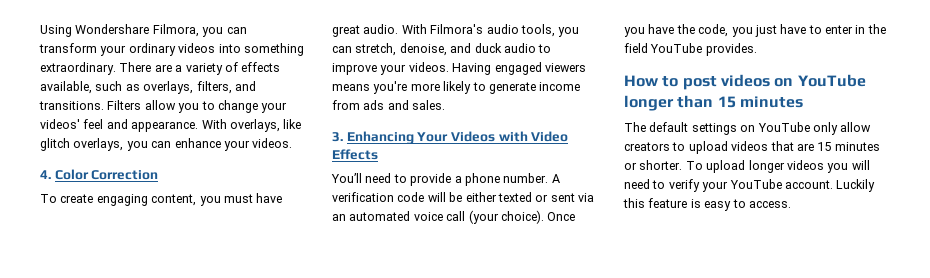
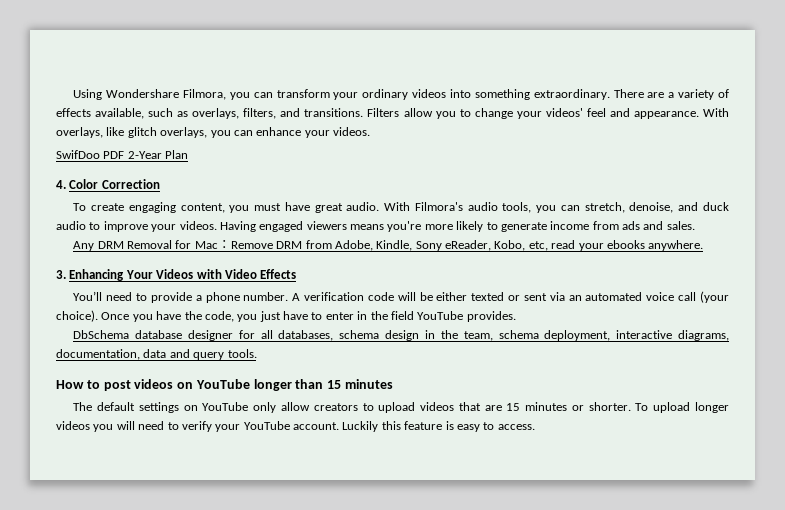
+ SwifDoo PDF 2-Year Plan
+ Any DRM Removal for Mac：Remove DRM from Adobe, Kindle, Sony eReader, Kobo, etc, read your ebooks anywhere.
+ DbSchema database designer for all databases, schema design in the team, schema deployment, interactive diagrams, documentation, data and query tools.

